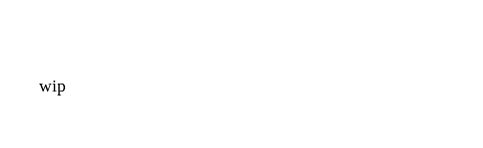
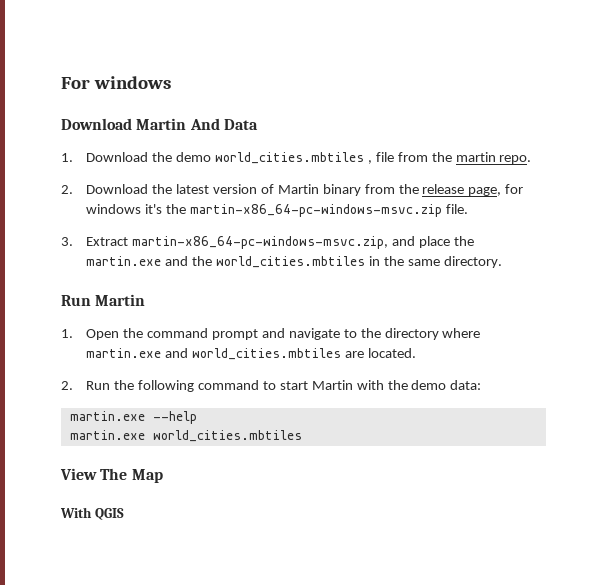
- wip
+ For windows
+ Download Martin And Data
+ 1. Download the demo world_cities.mbtiles , file from the martin repo.
+ 2. Download the latest version of Martin binary from the release page, for windows it's the martin-x86_64-pc-windows-msvc.zip file.
+ 3. Extract martin-x86_64-pc-windows-msvc.zip, and place the martin.exe and the world_cities.mbtiles in the same directory.
+ Run Martin
+ 1. Open the command prompt and navigate to the directory where martin.exe and world_cities.mbtiles are located.
+ 2. Run the following command to start Martin with the demo data:
+ martin.exe --help
+ martin.exe world_cities.mbtiles
+ View The Map
+ With QGIS

